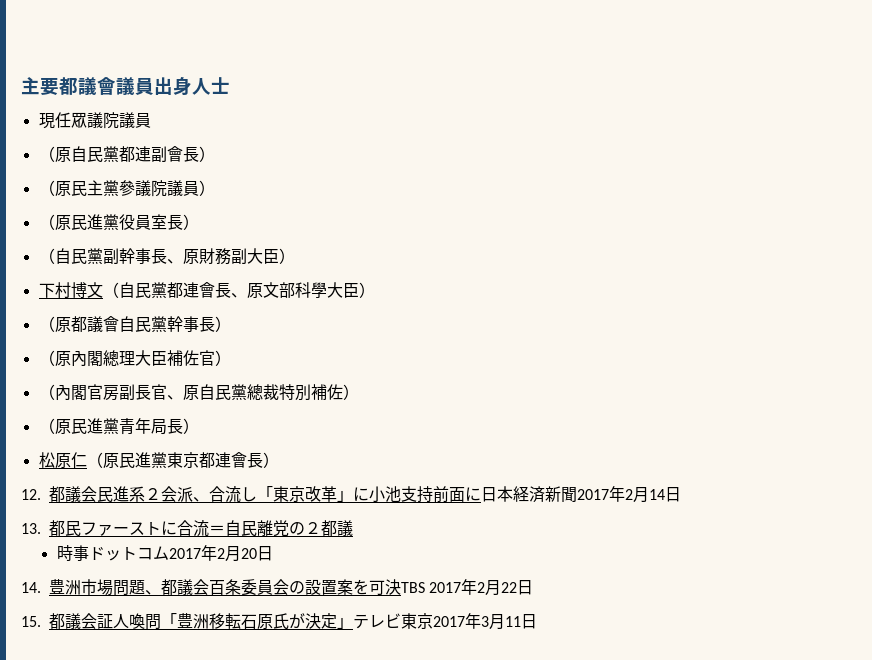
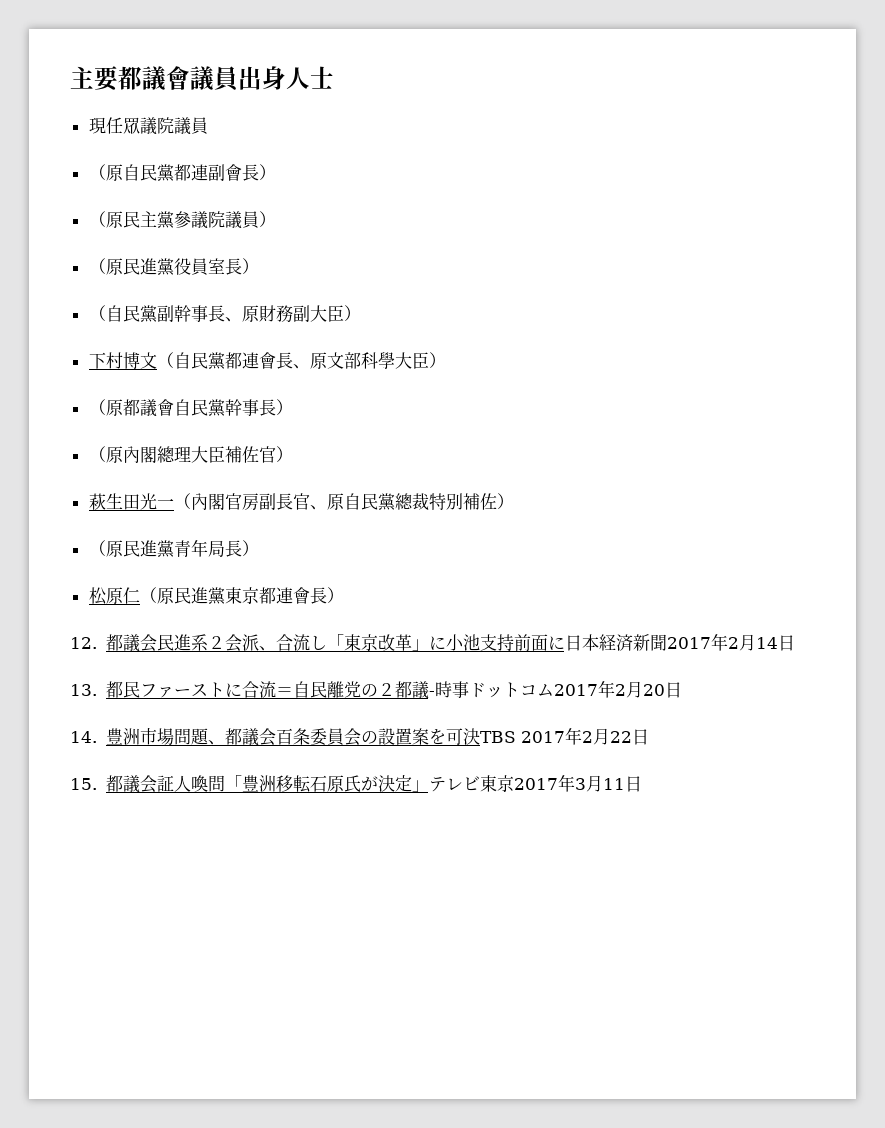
- （內閣官房副長官、原自民黨總裁特別補佐）
+ 萩生田光一（內閣官房副長官、原自民黨總裁特別補佐）
- 13.都民ファーストに合流＝自民離党の２都議
- 時事ドットコム2017年2月20日
+ 13.都民ファーストに合流＝自民離党の２都議-時事ドットコム2017年2月20日

